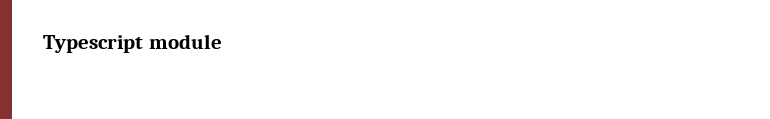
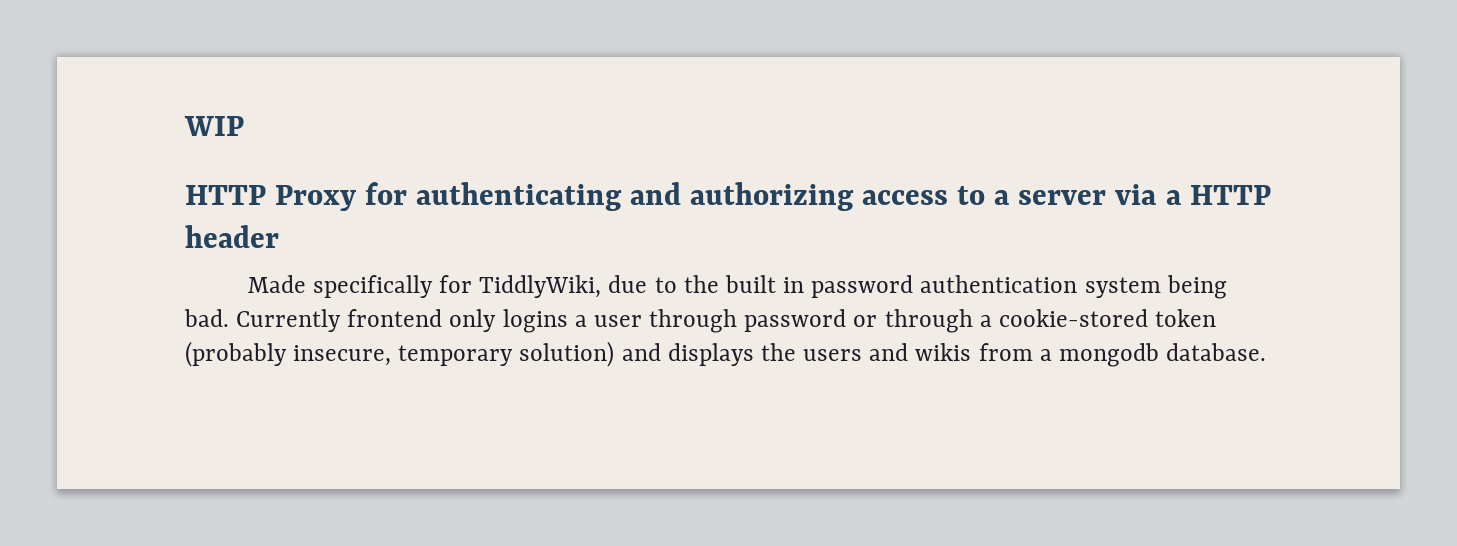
- Typescript module
+ WIP
+ HTTP Proxy for authenticating and authorizing access to a server via a HTTP header
+ Made specifically for TiddlyWiki, due to the built in password authentication system being bad. Currently frontend only logins a user through password or through a cookie-stored token (probably insecure, temporary solution) and displays the users and wikis from a mongodb database.

